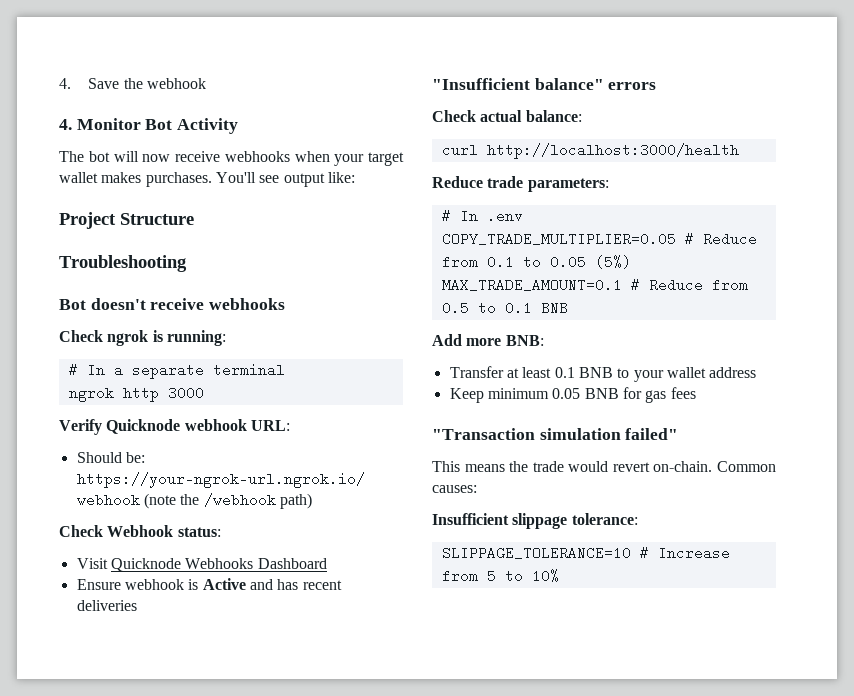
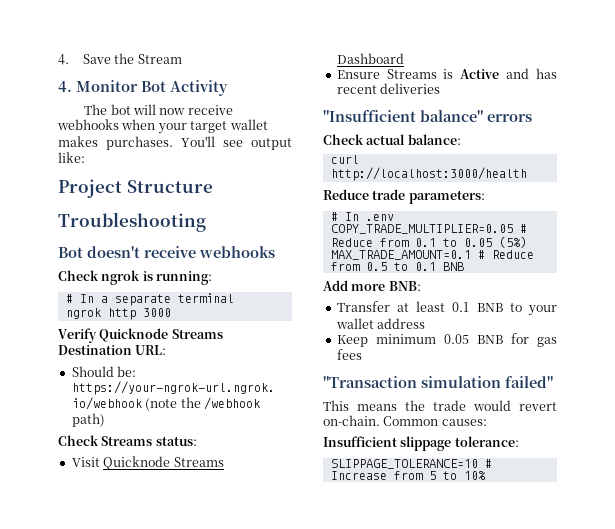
- 4. Save the webhook
+ 4. Save the Stream
- Verify Quicknode webhook URL:
+ Verify Quicknode Streams Destination URL:
- Check Webhook status:
+ Check Streams status:
- Visit Quicknode Webhooks Dashboard
+ Visit Quicknode Streams Dashboard
- Ensure webhook is Active and has recent deliveries
+ Ensure Streams is Active and has recent deliveries

